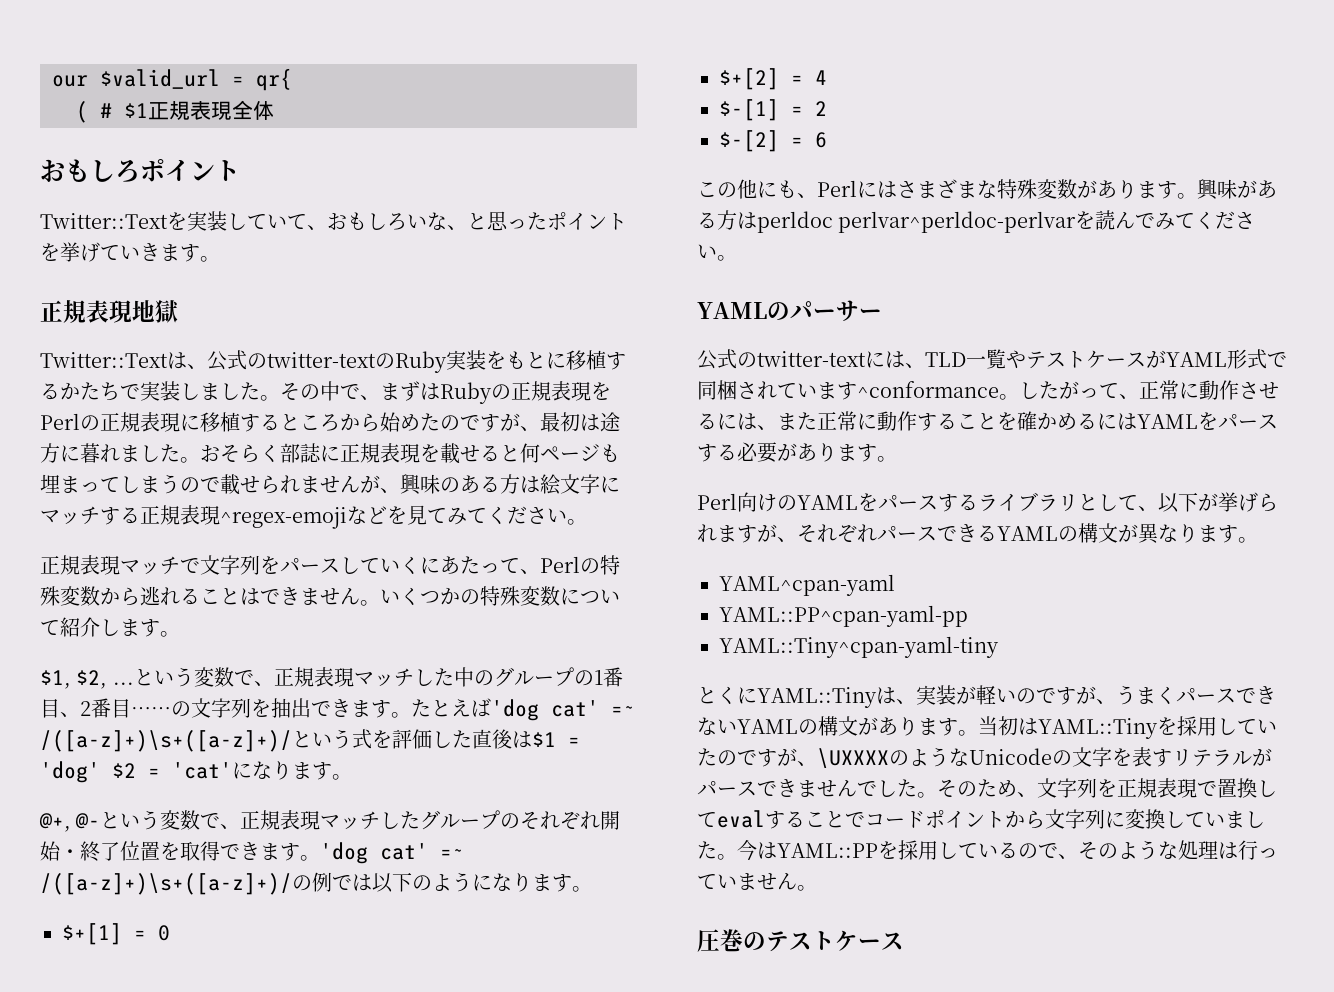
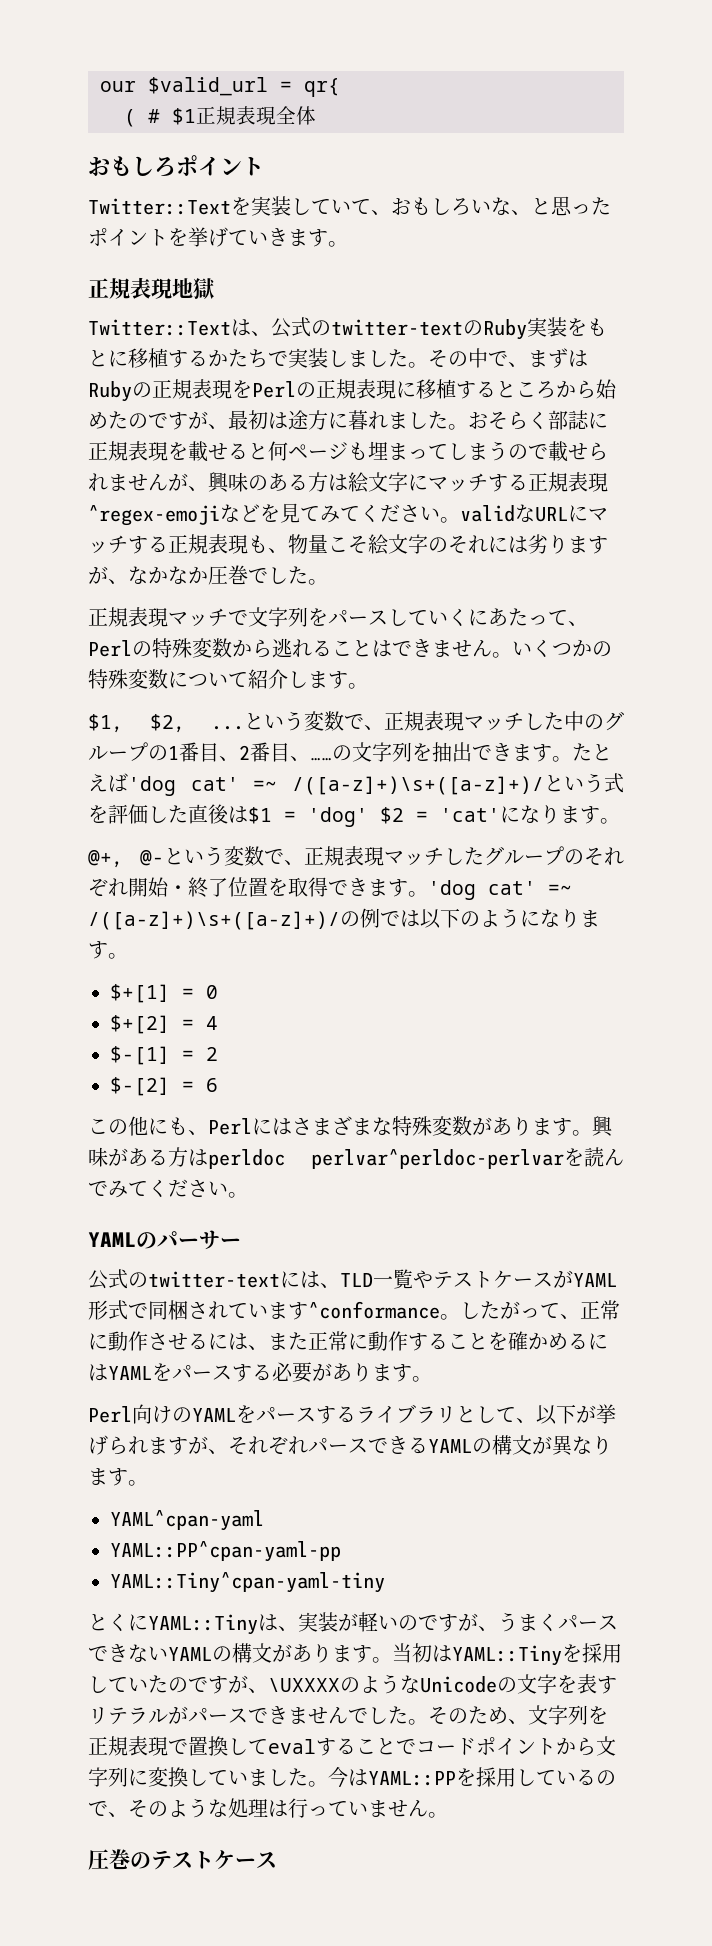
- おそらく部誌に正規表現を載せると何ページも埋まってしまうので載せられませんが、興味のある方は絵文字にマッチする正規表現^regex-emojiなどを見てみてください。
+ おそらく部誌に正規表現を載せると何ページも埋まってしまうので載せられませんが、興味のある方は絵文字にマッチする正規表現^regex-emojiなどを見てみてください。validなURLにマッチする正規表現も、物量こそ絵文字のそれには劣りますが、なかなか圧巻でした。
- という変数で、正規表現マッチした中のグループの1番目、2番目……
+ という変数で、正規表現マッチした中のグループの1番目、2番目、……

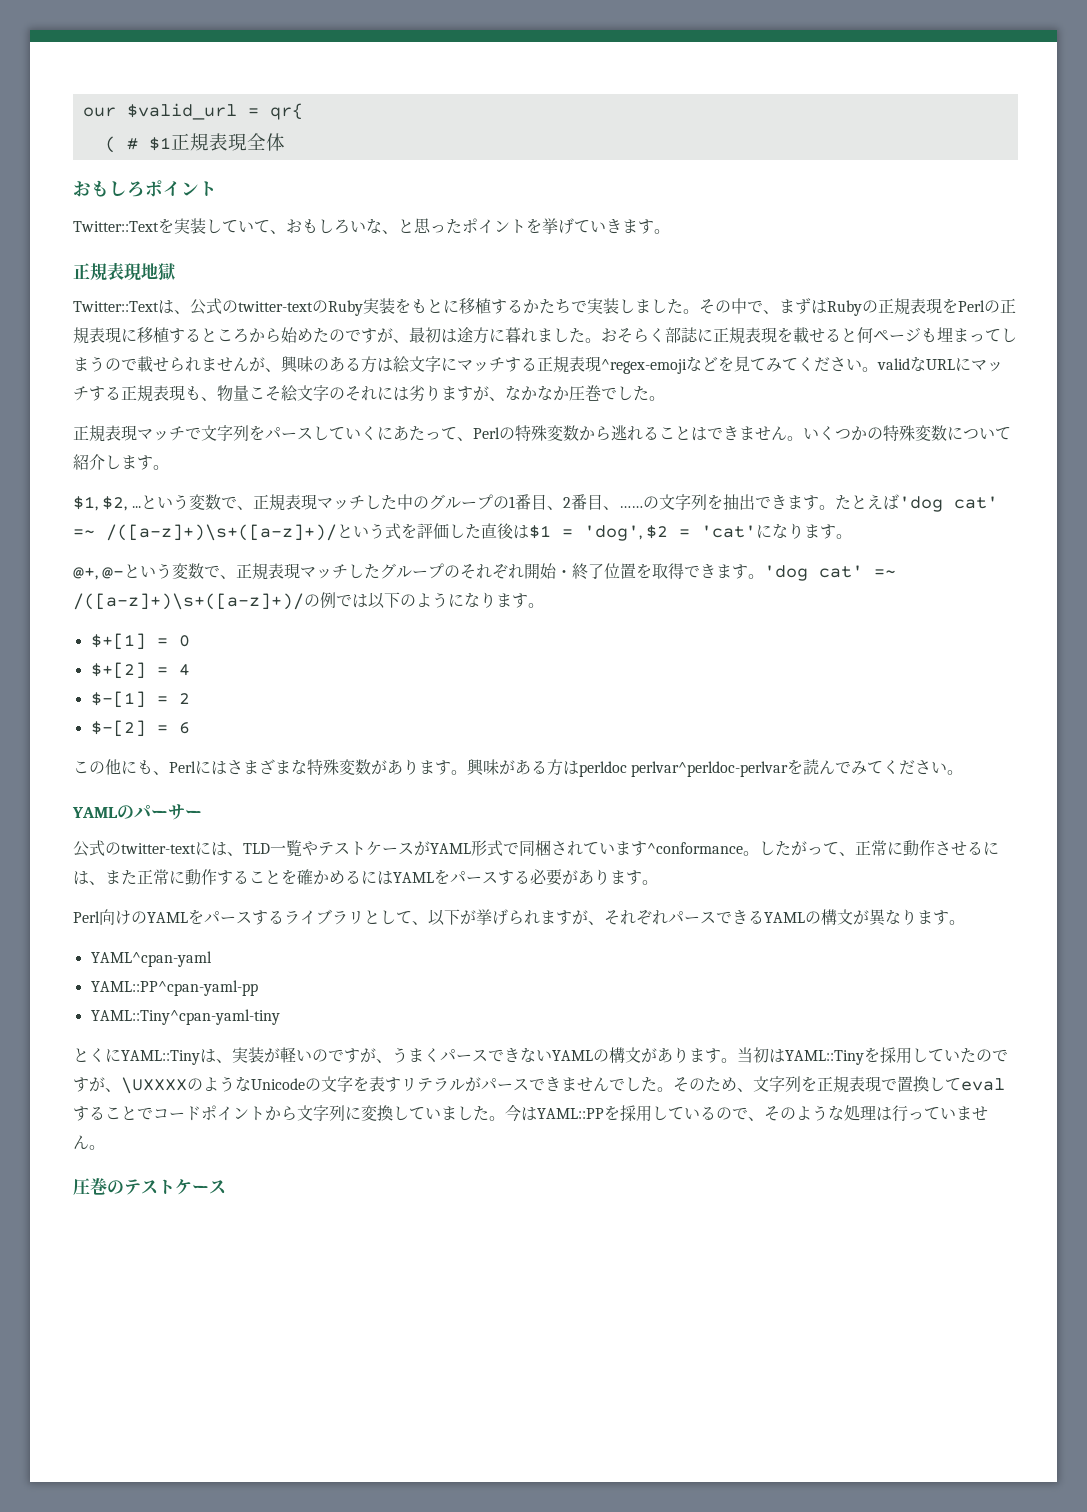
- たとえば'dog cat' =~ /([a-z]+)\s+([a-z]+)/という式を評価した直後は$1 = 'dog' $2 = 'cat'になります。
+ たとえば'dog cat' =~ /([a-z]+)\s+([a-z]+)/という式を評価した直後は$1 = 'dog', $2 = 'cat'になります。

